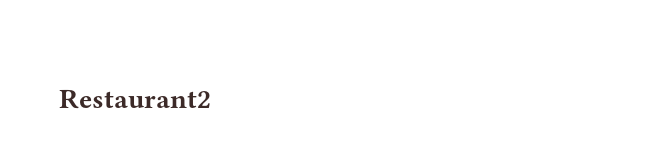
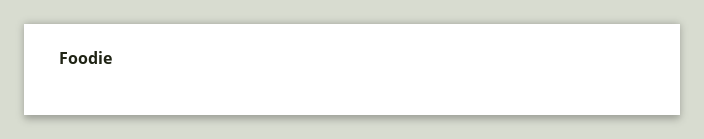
- Restaurant2
+ Foodie

